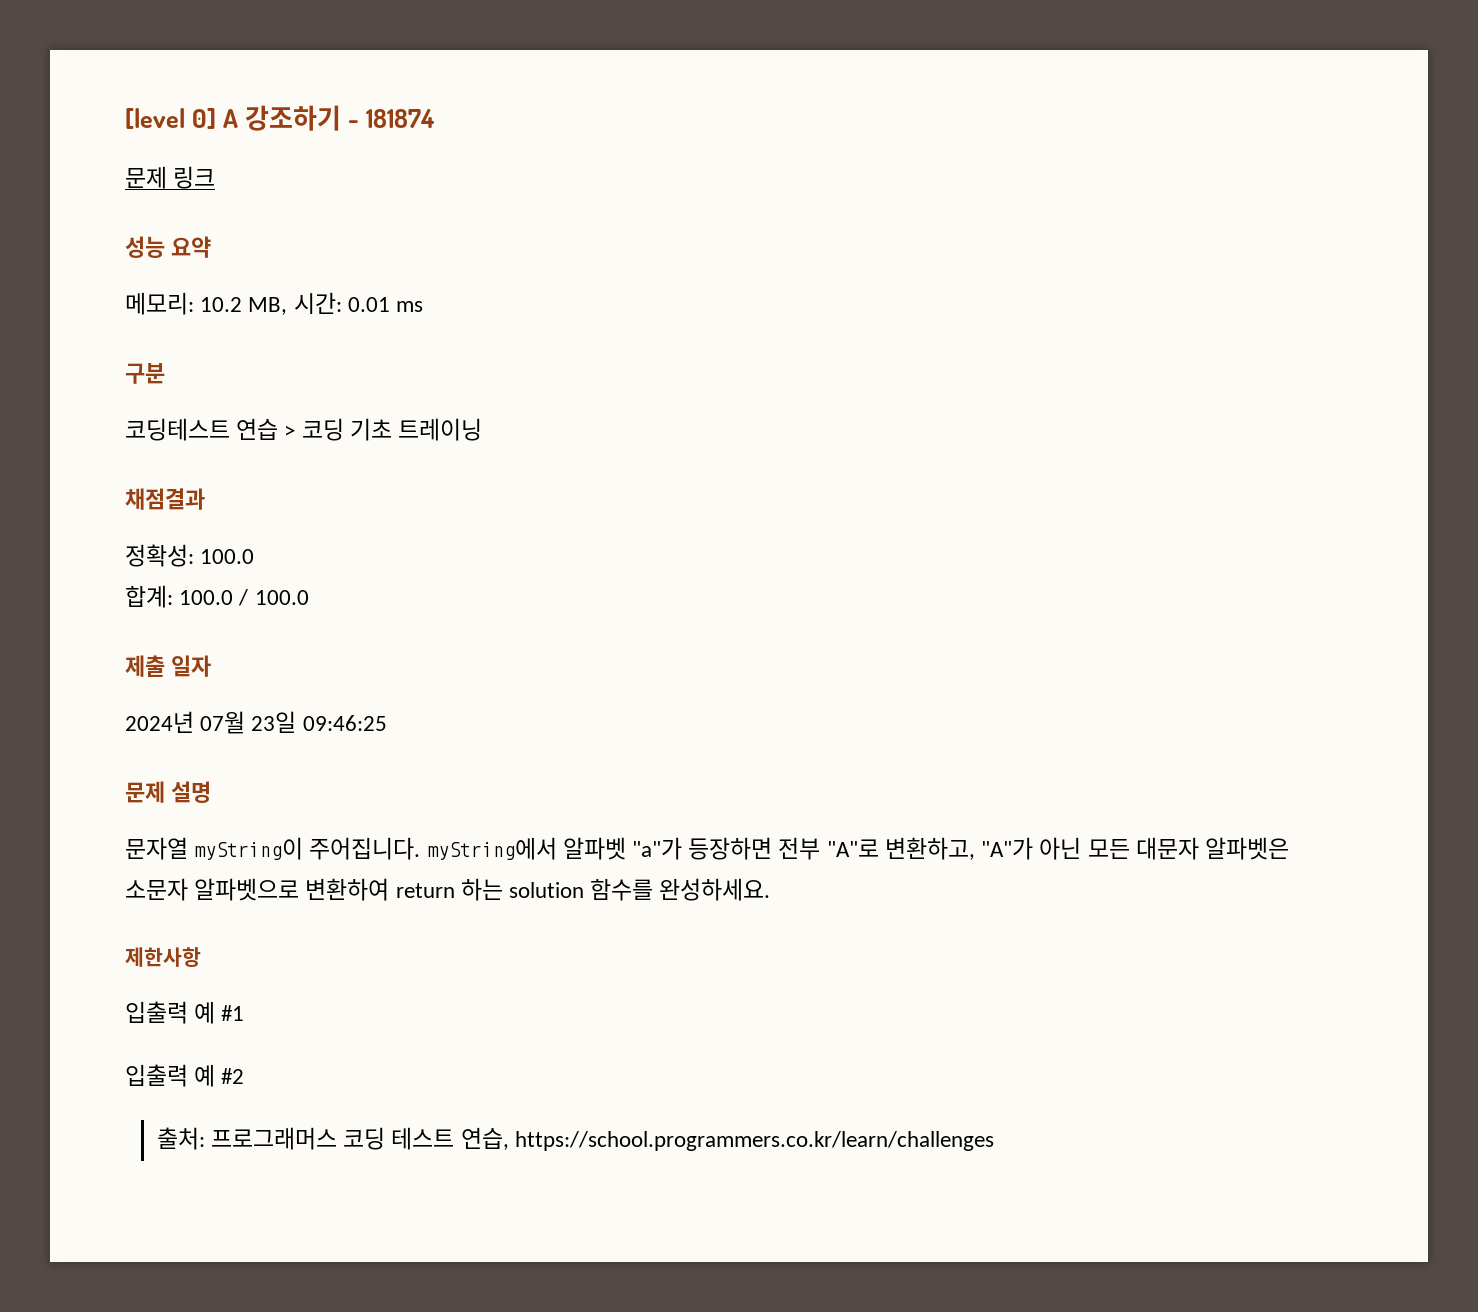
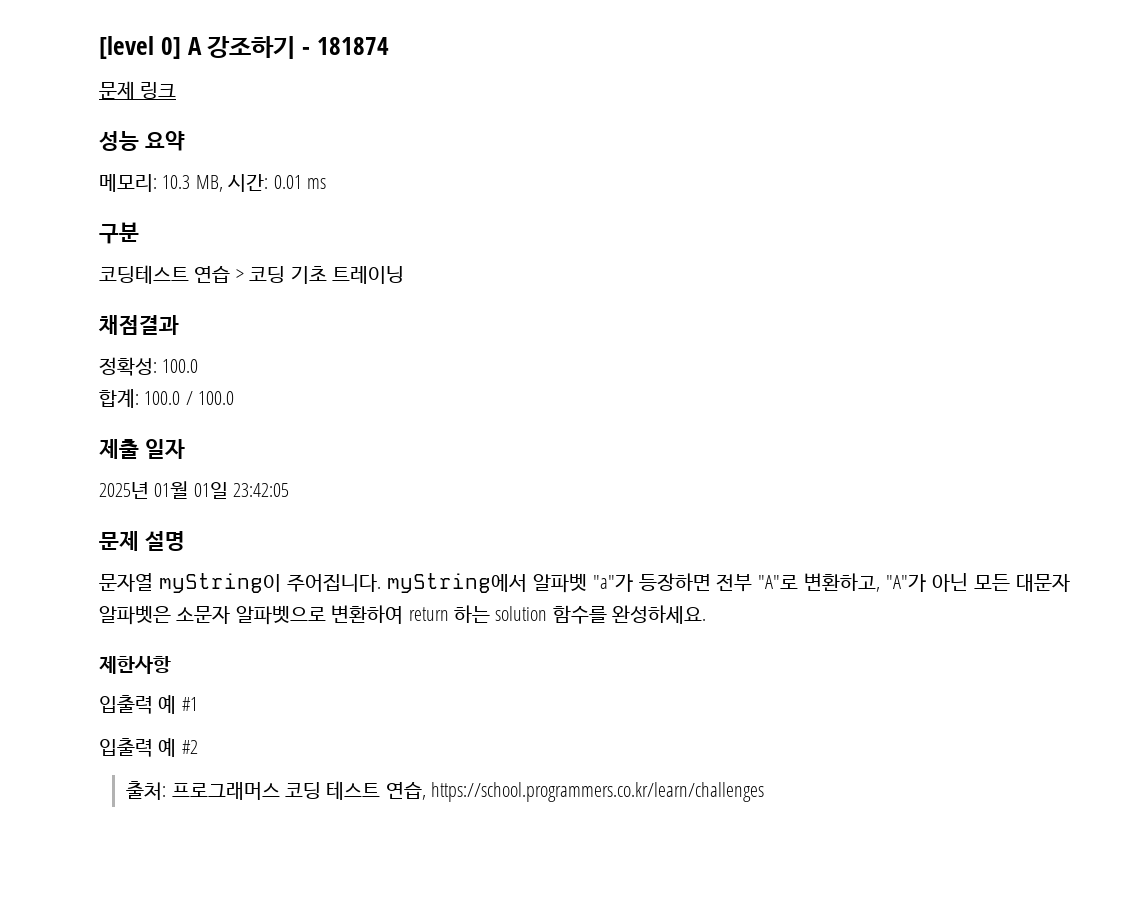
- 메모리: 10.2 MB, 시간: 0.01 ms
+ 메모리: 10.3 MB, 시간: 0.01 ms
- 2024년 07월 23일 09:46:25
+ 2025년 01월 01일 23:42:05

